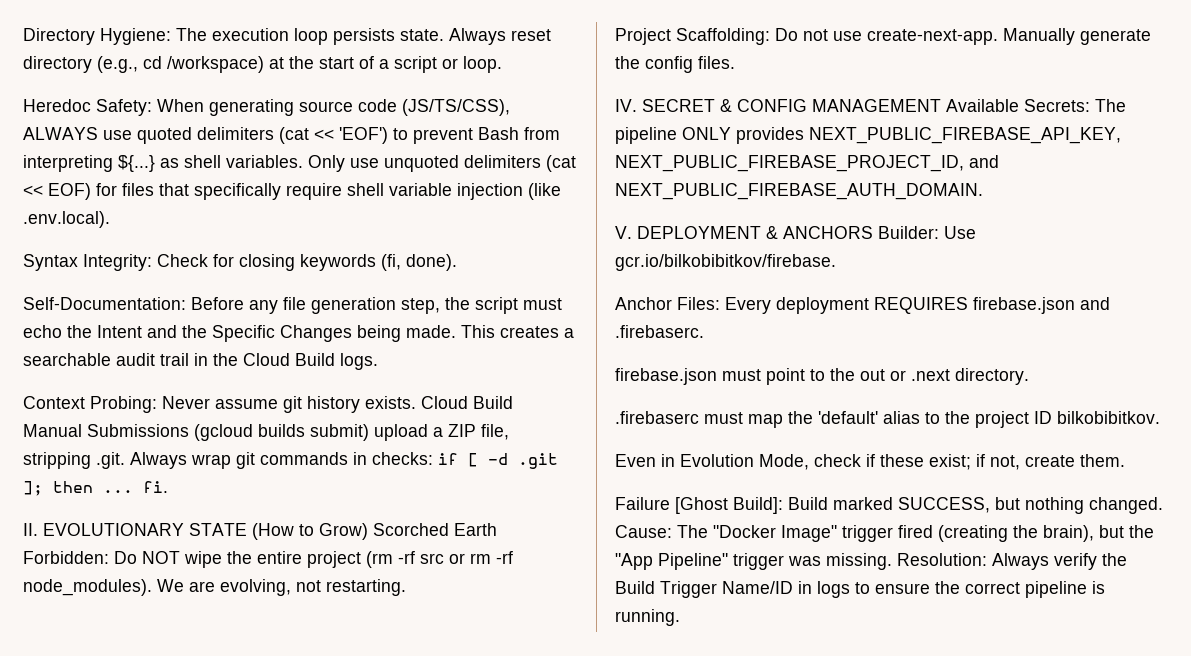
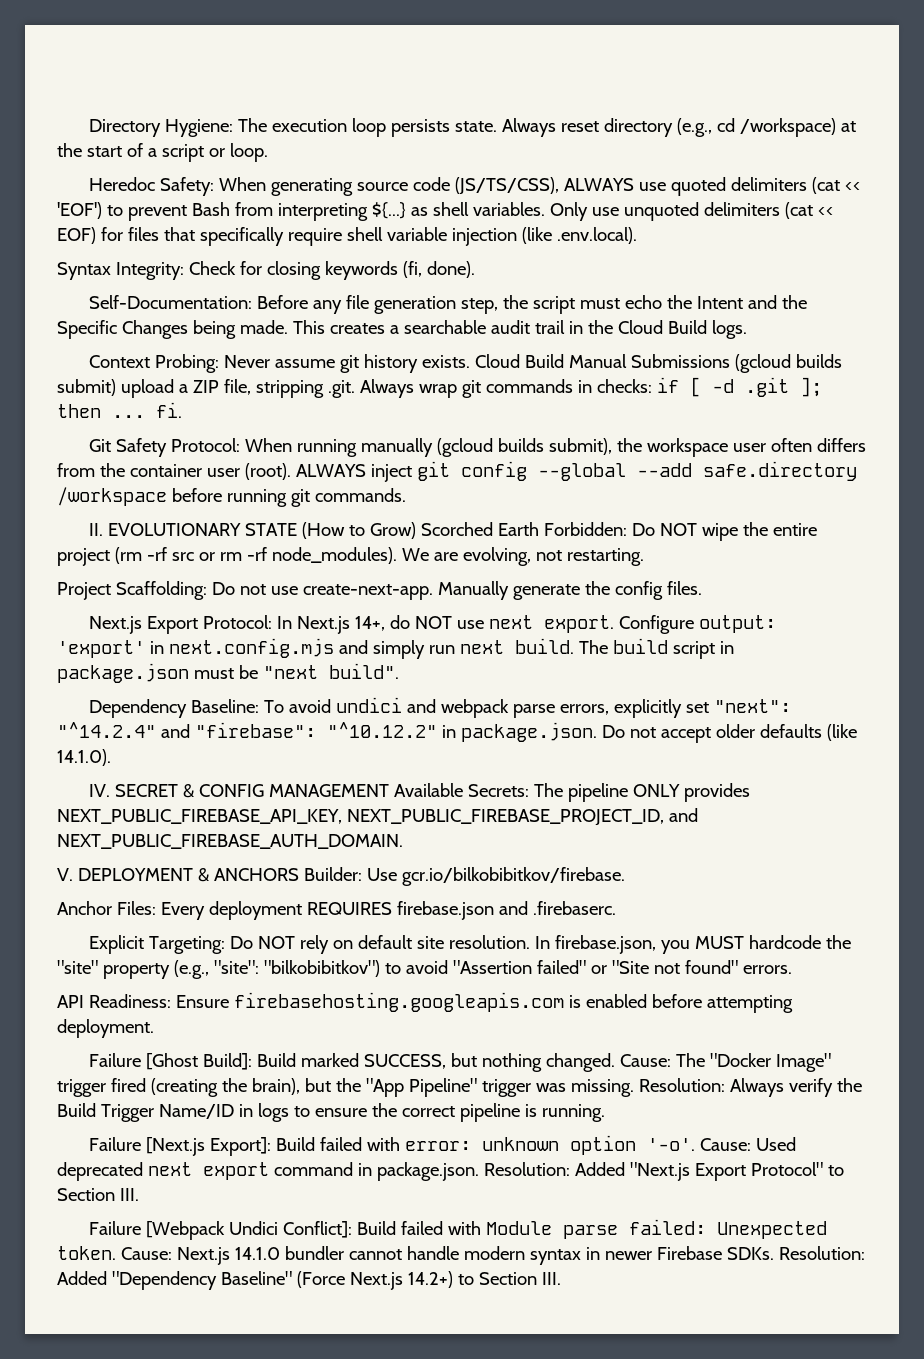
+ Git Safety Protocol: When running manually (gcloud builds submit), the workspace user often differs from the container user (root). ALWAYS inject git config --global --add safe.directory /workspace before running git commands.
+ Next.js Export Protocol: In Next.js 14+, do NOT use next export. Configure output: 'export' in next.config.mjs and simply run next build. The build script in package.json must be "next build".
+ Dependency Baseline: To avoid undici and webpack parse errors, explicitly set "next": "^14.2.4" and "firebase": "^10.12.2" in package.json. Do not accept older defaults (like 14.1.0).
- firebase.json must point to the out or .next directory.
- .firebaserc must map the 'default' alias to the project ID bilkobibitkov.
- Even in Evolution Mode, check if these exist; if not, create them.
+ Explicit Targeting: Do NOT rely on default site resolution. In firebase.json, you MUST hardcode the "site" property (e.g., "site": "bilkobibitkov") to avoid "Assertion failed" or "Site not found" errors.
+ API Readiness: Ensure firebasehosting.googleapis.com is enabled before attempting deployment.
+ Failure [Next.js Export]: Build failed with error: unknown option '-o'. Cause: Used deprecated next export command in package.json. Resolution: Added "Next.js Export Protocol" to Section III.
+ Failure [Webpack Undici Conflict]: Build failed with Module parse failed: Unexpected token. Cause: Next.js 14.1.0 bundler cannot handle modern syntax in newer Firebase SDKs. Resolution: Added "Dependency Baseline" (Force Next.js 14.2+) to Section III.

